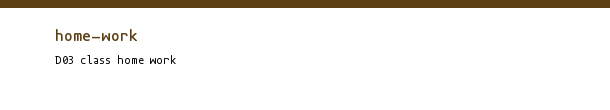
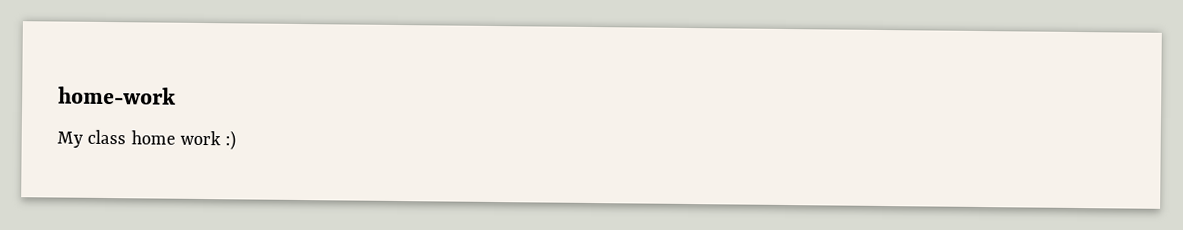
- D03 class home work
+ My class home work :)

